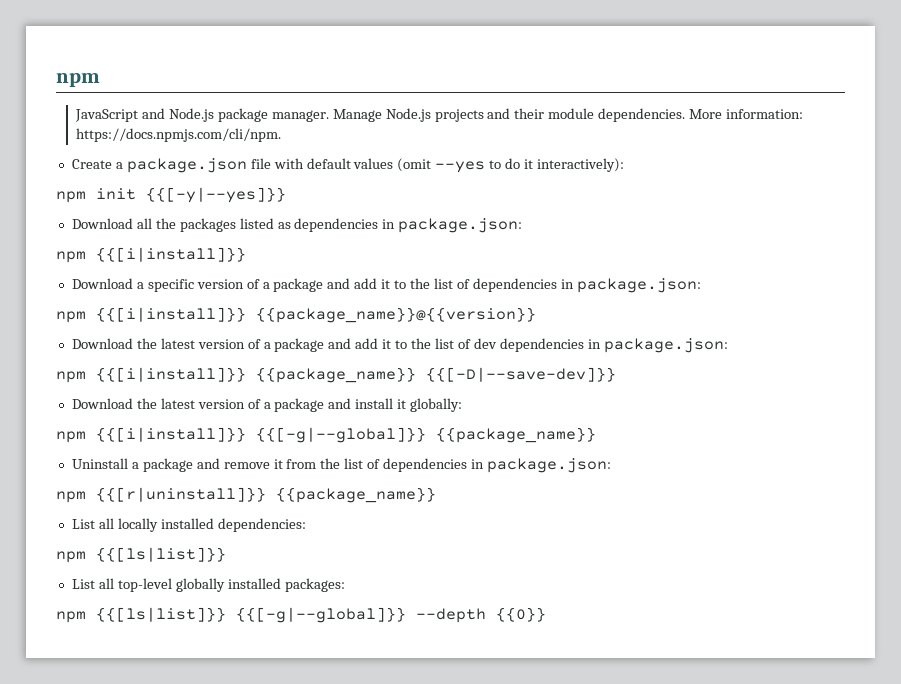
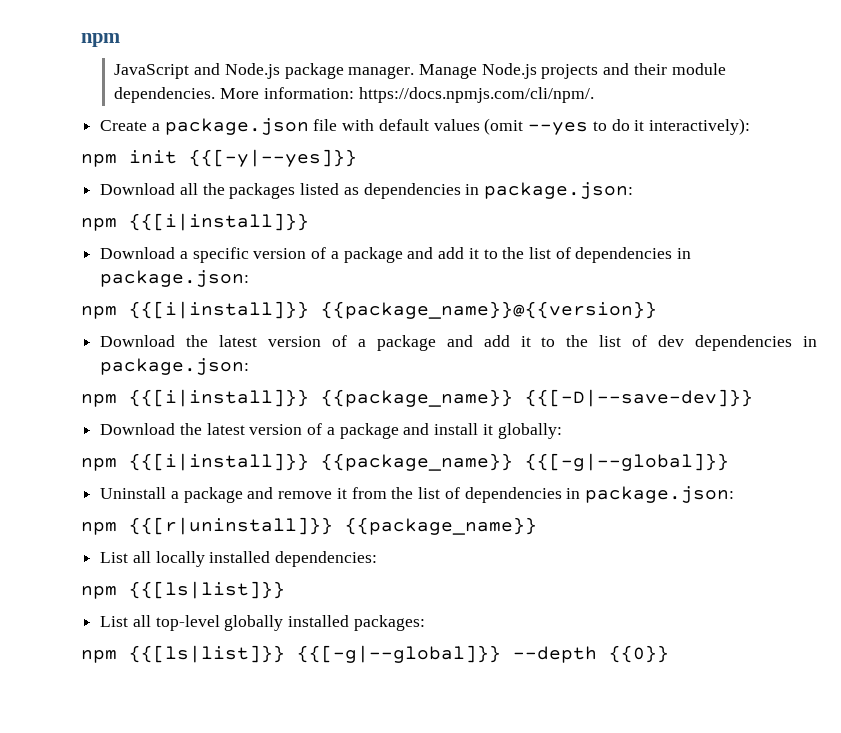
- More information: https://docs.npmjs.com/cli/npm.
+ More information: https://docs.npmjs.com/cli/npm/.
- npm {{[i|install]}} {{[-g|--global]}} {{package_name}}
+ npm {{[i|install]}} {{package_name}} {{[-g|--global]}}

